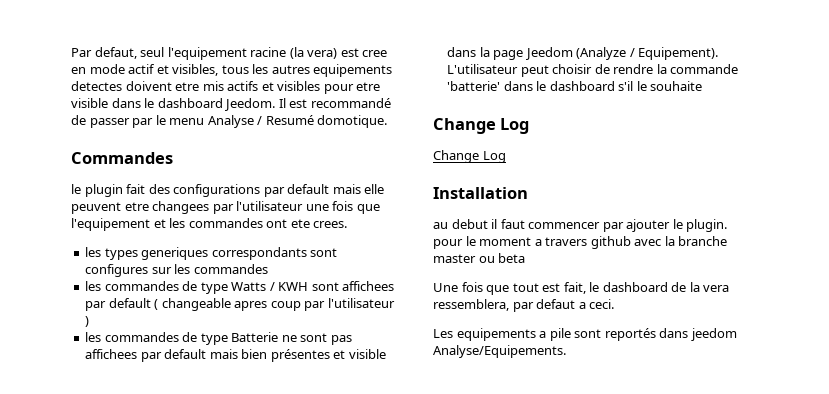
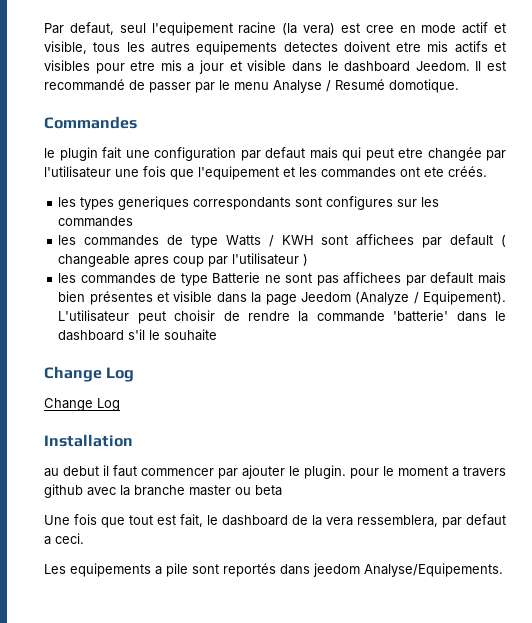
- Par defaut, seul l'equipement racine (la vera) est cree en mode actif et visibles, tous les autres equipements detectes doivent etre mis actifs et visibles pour etre visible dans le dashboard Jeedom.
+ Par defaut, seul l'equipement racine (la vera) est cree en mode actif et visible, tous les autres equipements detectes doivent etre mis actifs et visibles pour etre mis a jour et visible dans le dashboard Jeedom.
- le plugin fait des configurations par default mais elle peuvent etre changees par l'utilisateur une fois que l'equipement et les commandes ont ete crees.
+ le plugin fait une configuration par defaut mais qui peut etre changée par l'utilisateur une fois que l'equipement et les commandes ont ete créés.

